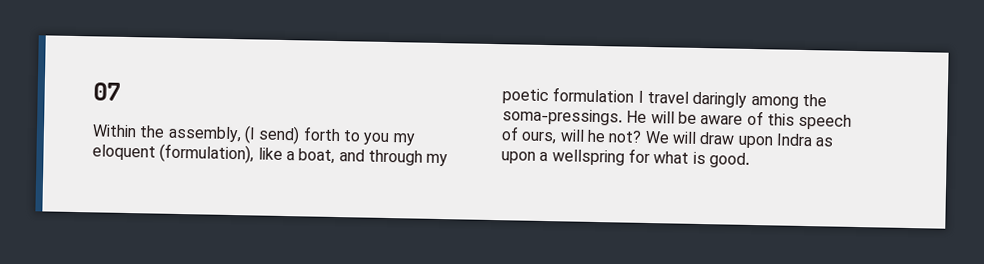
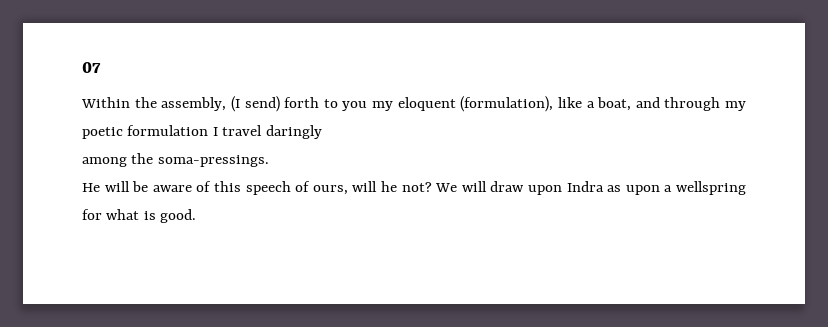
- Within the assembly, (I send) forth to you my eloquent (formulation), like a boat, and through my poetic formulation I travel daringly among the soma-pressings. He will be aware of this speech of ours, will he not?
+ Within the assembly, (I send) forth to you my eloquent (formulation), like a boat, and through my poetic formulation I travel daringly
+ among the soma-pressings.
+ He will be aware of this speech of ours, will he not?

